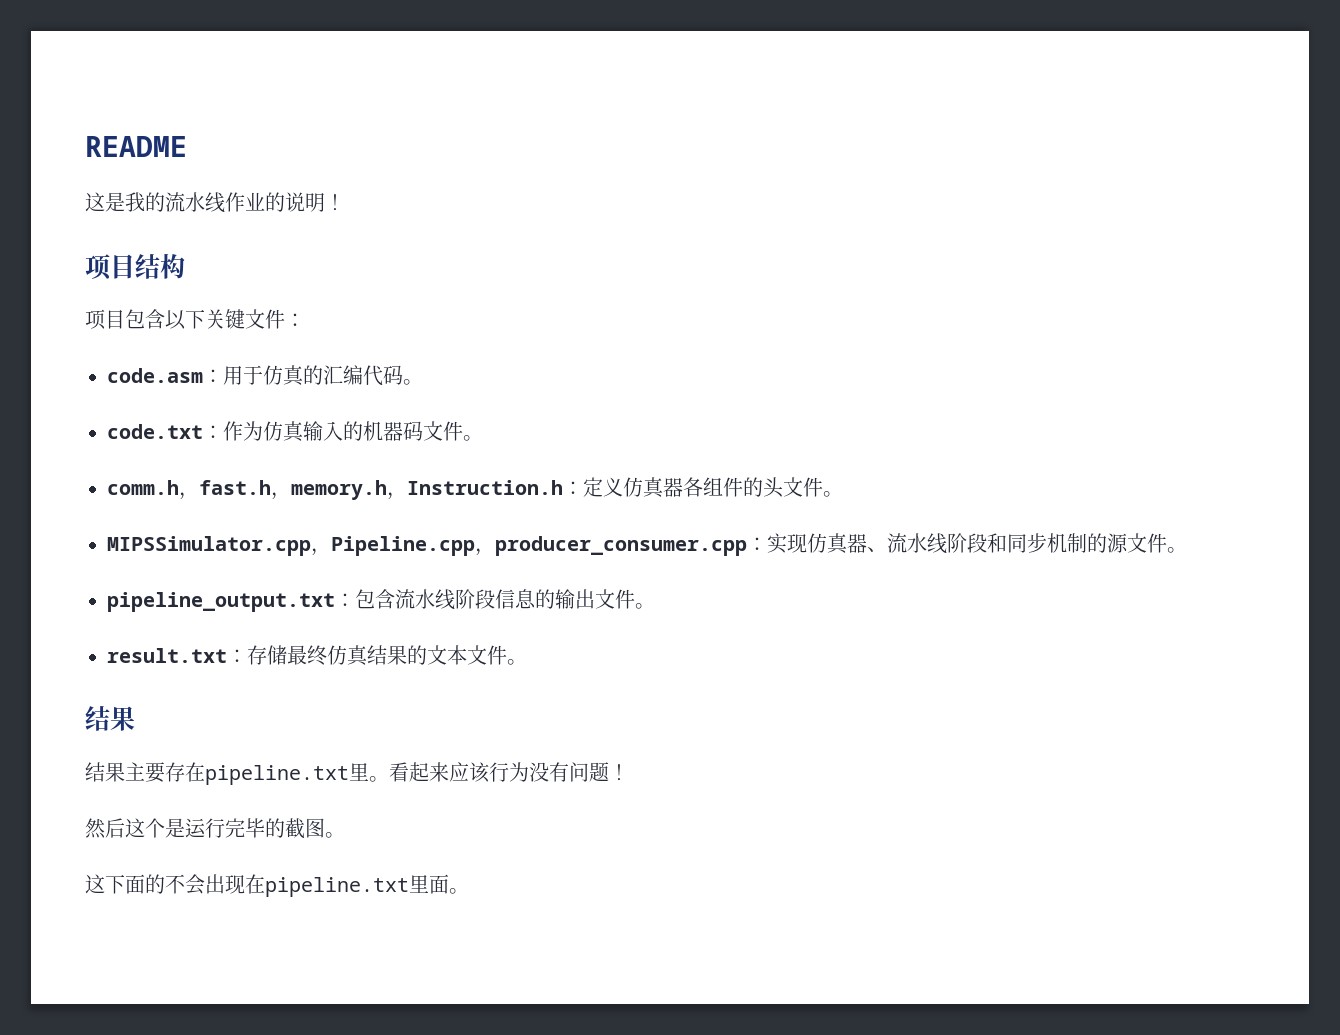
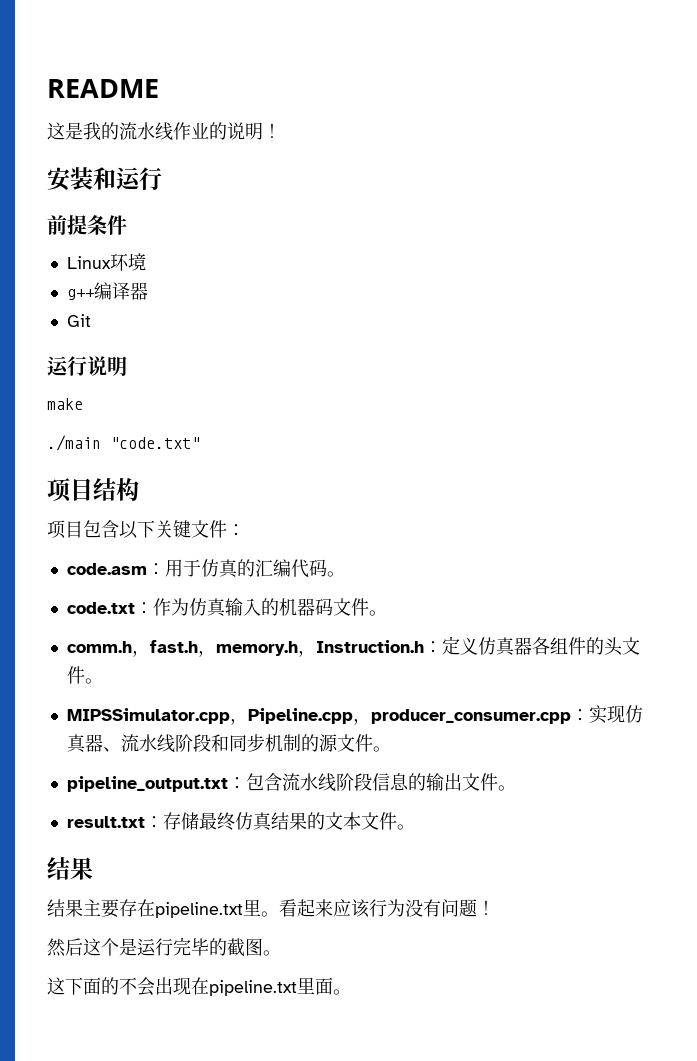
+ 安装和运行
+ 前提条件
+ Linux环境
+ g++编译器
+ Git
+ 运行说明
+ make
+ ./main "code.txt"

